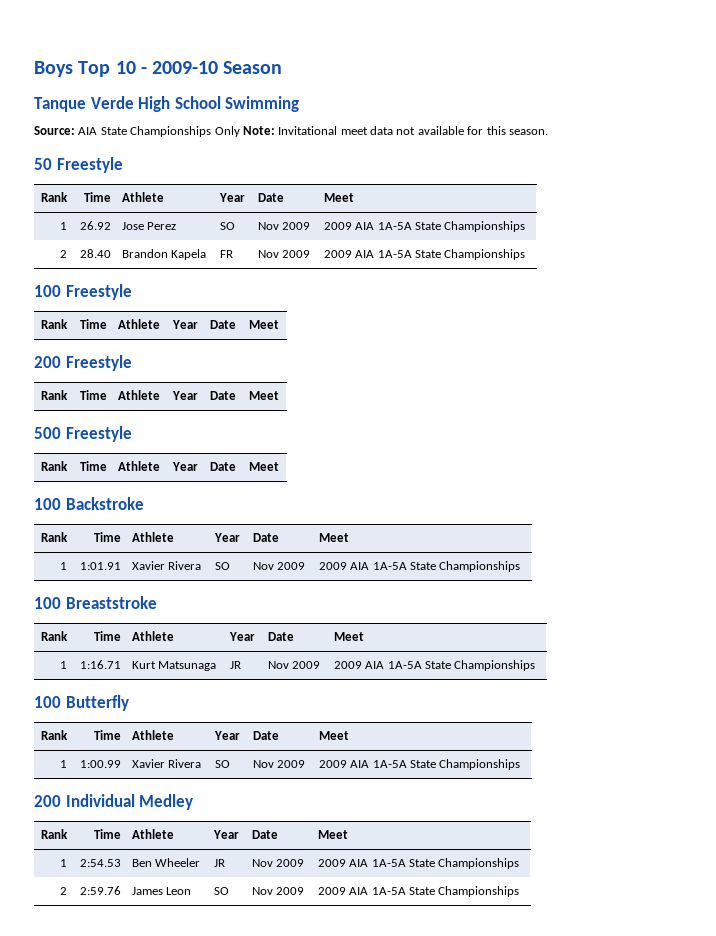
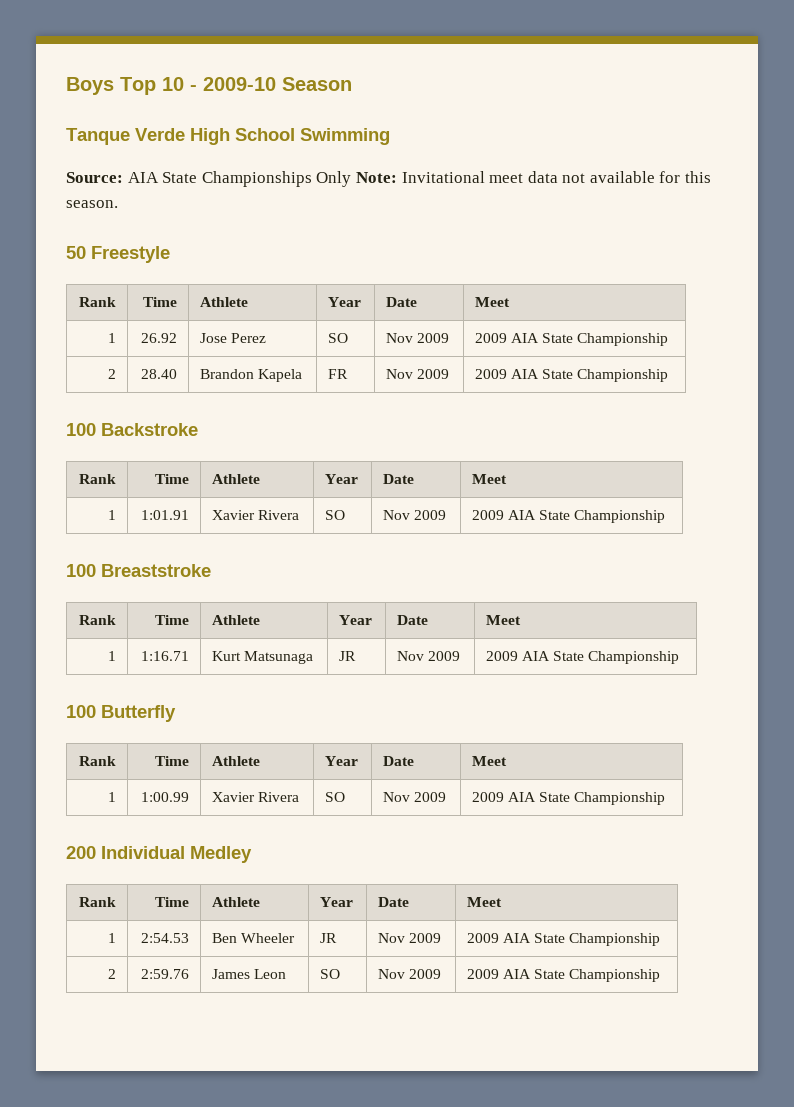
- 1 | 26.92 | Jose Perez | SO | Nov 2009 | 2009 AIA 1A-5A State Championships
+ 1 | 26.92 | Jose Perez | SO | Nov 2009 | 2009 AIA State Championship
- 2 | 28.40 | Brandon Kapela | FR | Nov 2009 | 2009 AIA 1A-5A State Championships
- 100 Freestyle
- Rank | Time | Athlete | Year | Date | Meet
- 200 Freestyle
- Rank | Time | Athlete | Year | Date | Meet
- 500 Freestyle
- Rank | Time | Athlete | Year | Date | Meet
+ 2 | 28.40 | Brandon Kapela | FR | Nov 2009 | 2009 AIA State Championship
- 1 | 1:01.91 | Xavier Rivera | SO | Nov 2009 | 2009 AIA 1A-5A State Championships
+ 1 | 1:01.91 | Xavier Rivera | SO | Nov 2009 | 2009 AIA State Championship
- 1 | 1:16.71 | Kurt Matsunaga | JR | Nov 2009 | 2009 AIA 1A-5A State Championships
+ 1 | 1:16.71 | Kurt Matsunaga | JR | Nov 2009 | 2009 AIA State Championship
- 1 | 1:00.99 | Xavier Rivera | SO | Nov 2009 | 2009 AIA 1A-5A State Championships
+ 1 | 1:00.99 | Xavier Rivera | SO | Nov 2009 | 2009 AIA State Championship
- 1 | 2:54.53 | Ben Wheeler | JR | Nov 2009 | 2009 AIA 1A-5A State Championships
+ 1 | 2:54.53 | Ben Wheeler | JR | Nov 2009 | 2009 AIA State Championship
- 2 | 2:59.76 | James Leon | SO | Nov 2009 | 2009 AIA 1A-5A State Championships
+ 2 | 2:59.76 | James Leon | SO | Nov 2009 | 2009 AIA State Championship

